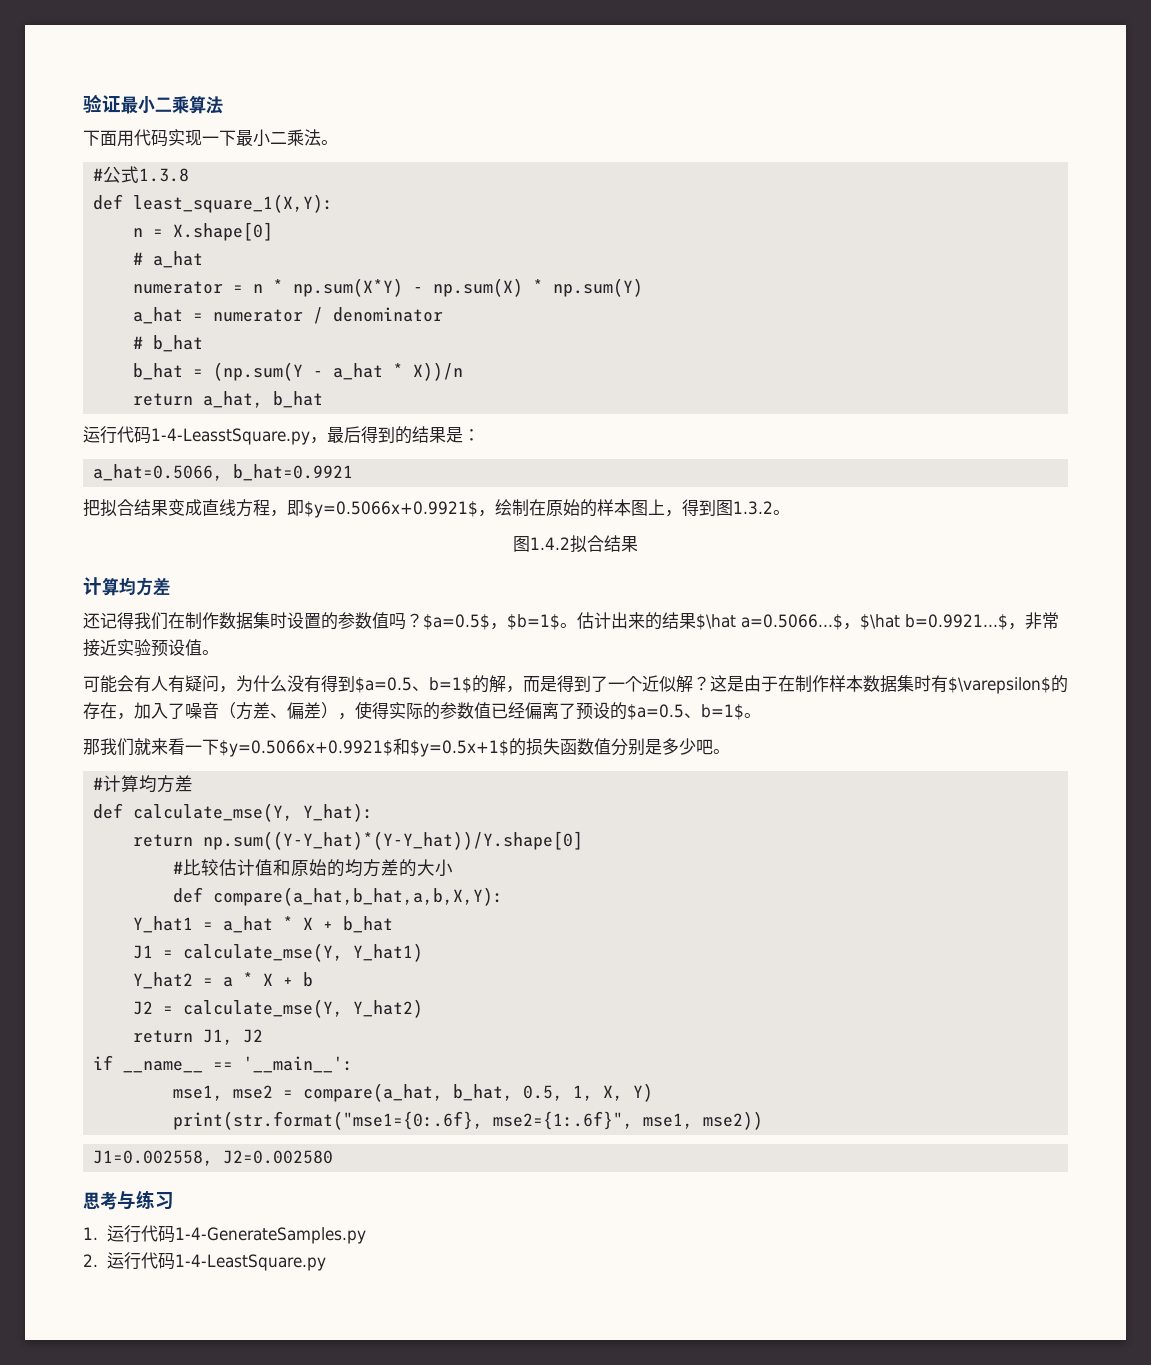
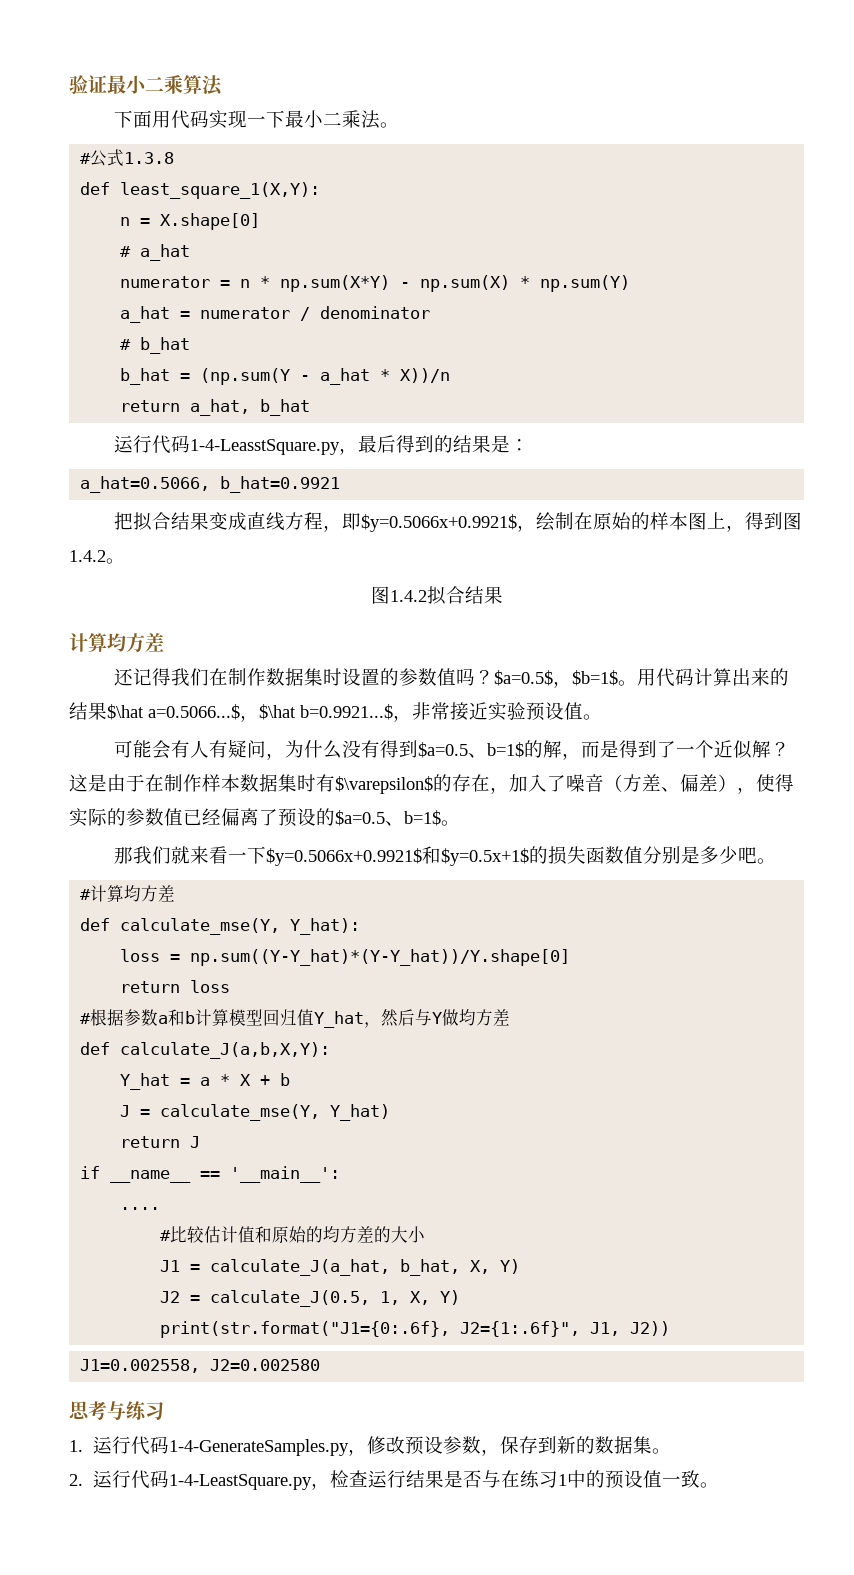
- 把拟合结果变成直线方程，即$y=0.5066x+0.9921$，绘制在原始的样本图上，得到图1.3.2。
+ 把拟合结果变成直线方程，即$y=0.5066x+0.9921$，绘制在原始的样本图上，得到图1.4.2。
- 估计出来的结果$\hat a=0.5066...$，$\hat b=0.9921...$，非常接近实验预设值。
+ 用代码计算出来的结果$\hat a=0.5066...$，$\hat b=0.9921...$，非常接近实验预设值。
- return np.sum((Y-Y_hat)*(Y-Y_hat))/Y.shape[0]
+ loss = np.sum((Y-Y_hat)*(Y-Y_hat))/Y.shape[0]
+ return loss
+ #根据参数a和b计算模型回归值Y_hat，然后与Y做均方差
+ def calculate_J(a,b,X,Y):
+ Y_hat = a * X + b
+ J = calculate_mse(Y, Y_hat)
+ return J
+ if __name__ == '__main__':
+ ....
- def compare(a_hat,b_hat,a,b,X,Y):
- Y_hat1 = a_hat * X + b_hat
- J1 = calculate_mse(Y, Y_hat1)
- Y_hat2 = a * X + b
- J2 = calculate_mse(Y, Y_hat2)
- return J1, J2
- if __name__ == '__main__':
- mse1, mse2 = compare(a_hat, b_hat, 0.5, 1, X, Y)
+ J1 = calculate_J(a_hat, b_hat, X, Y)
+ J2 = calculate_J(0.5, 1, X, Y)
- print(str.format("mse1={0:.6f}, mse2={1:.6f}", mse1, mse2))
+ print(str.format("J1={0:.6f}, J2={1:.6f}", J1, J2))
- 1.运行代码1-4-GenerateSamples.py
- 2.运行代码1-4-LeastSquare.py
+ 1.运行代码1-4-GenerateSamples.py，修改预设参数，保存到新的数据集。
+ 2.运行代码1-4-LeastSquare.py，检查运行结果是否与在练习1中的预设值一致。

